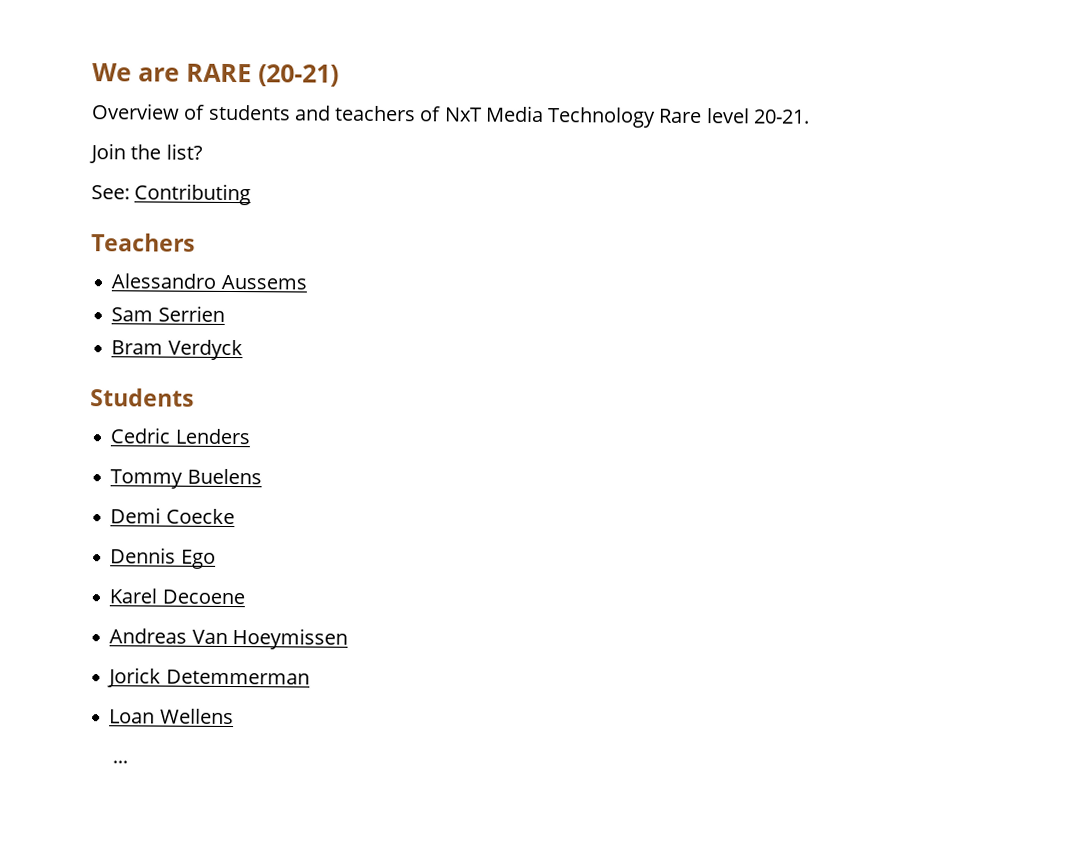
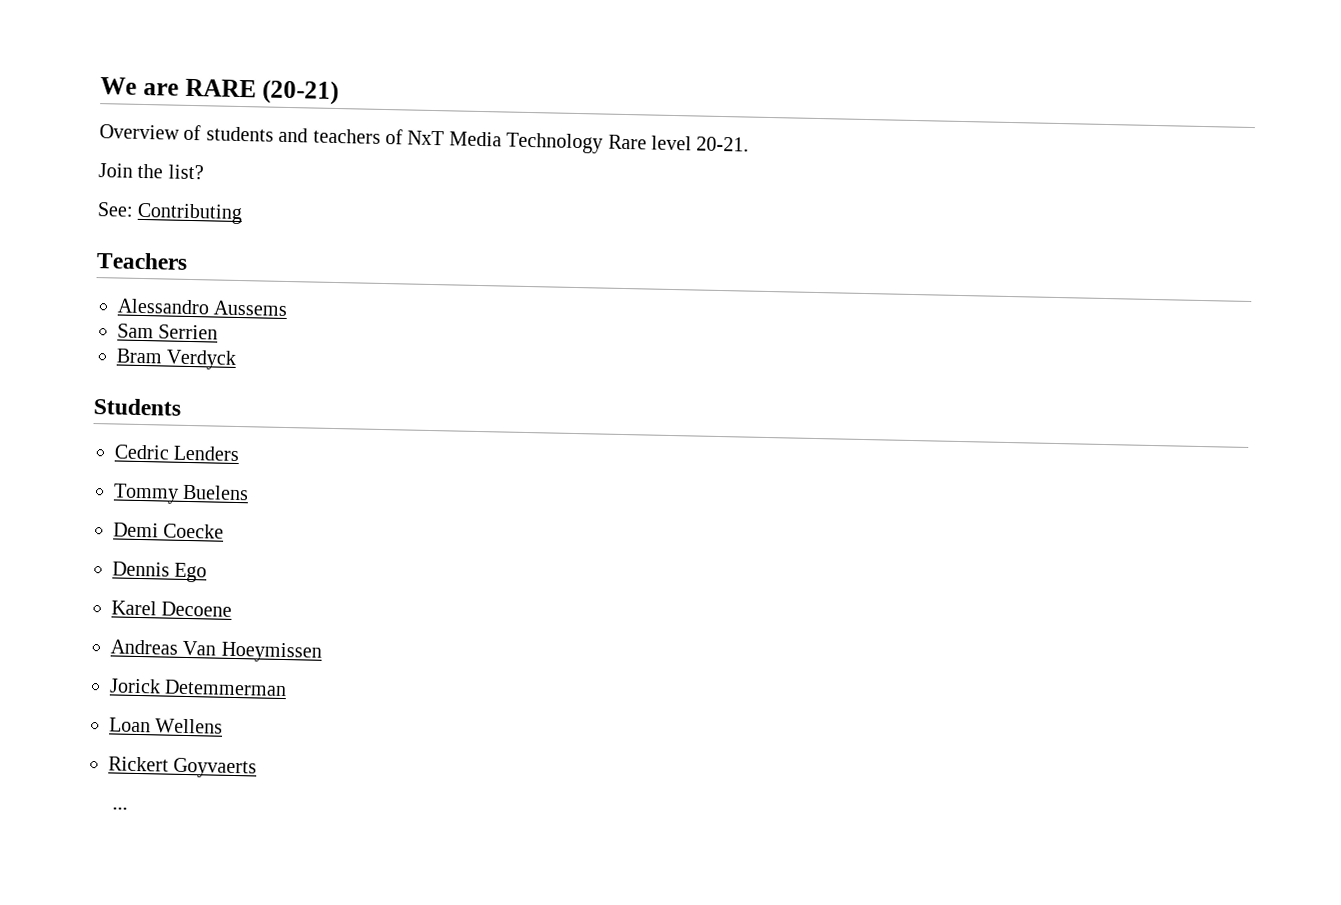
+ Rickert Goyvaerts

